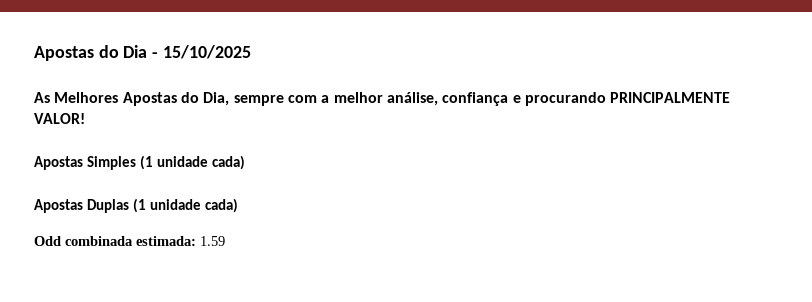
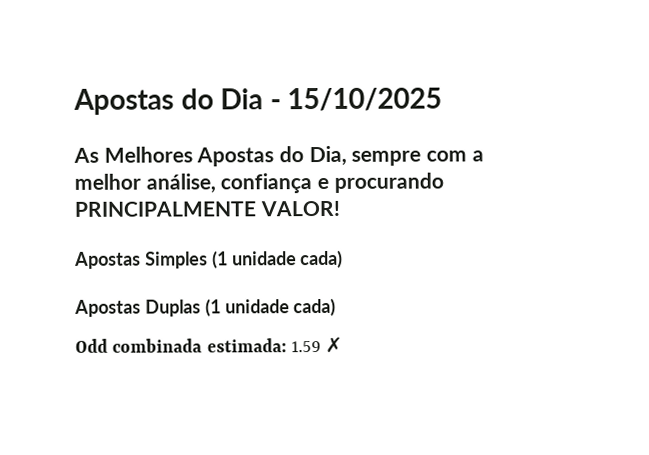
- Odd combinada estimada: 1.59
+ Odd combinada estimada: 1.59 ✗

